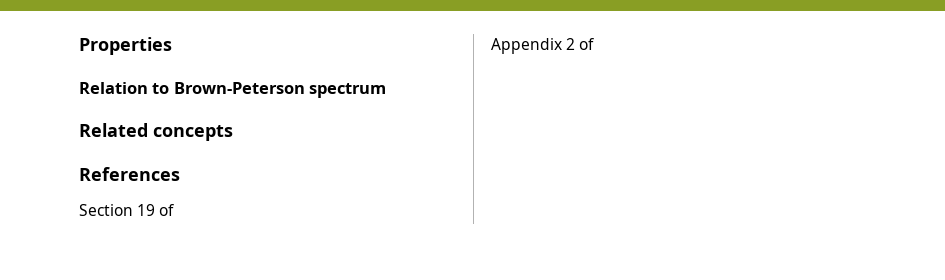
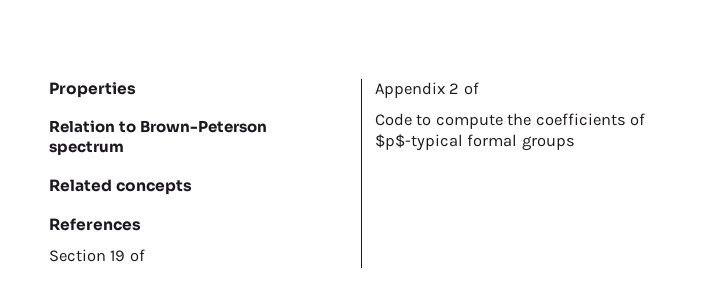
+ Code to compute the coefficients of $p$-typical formal groups

